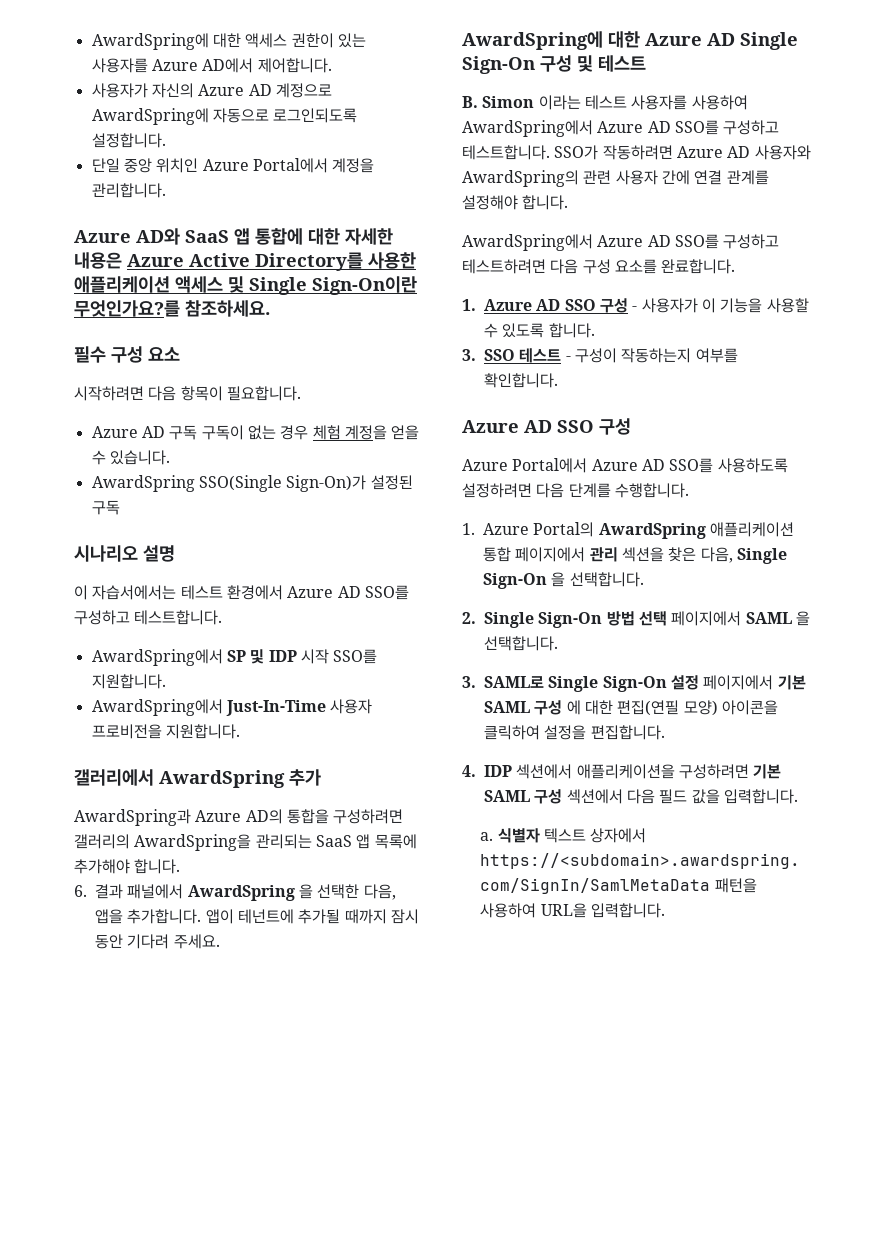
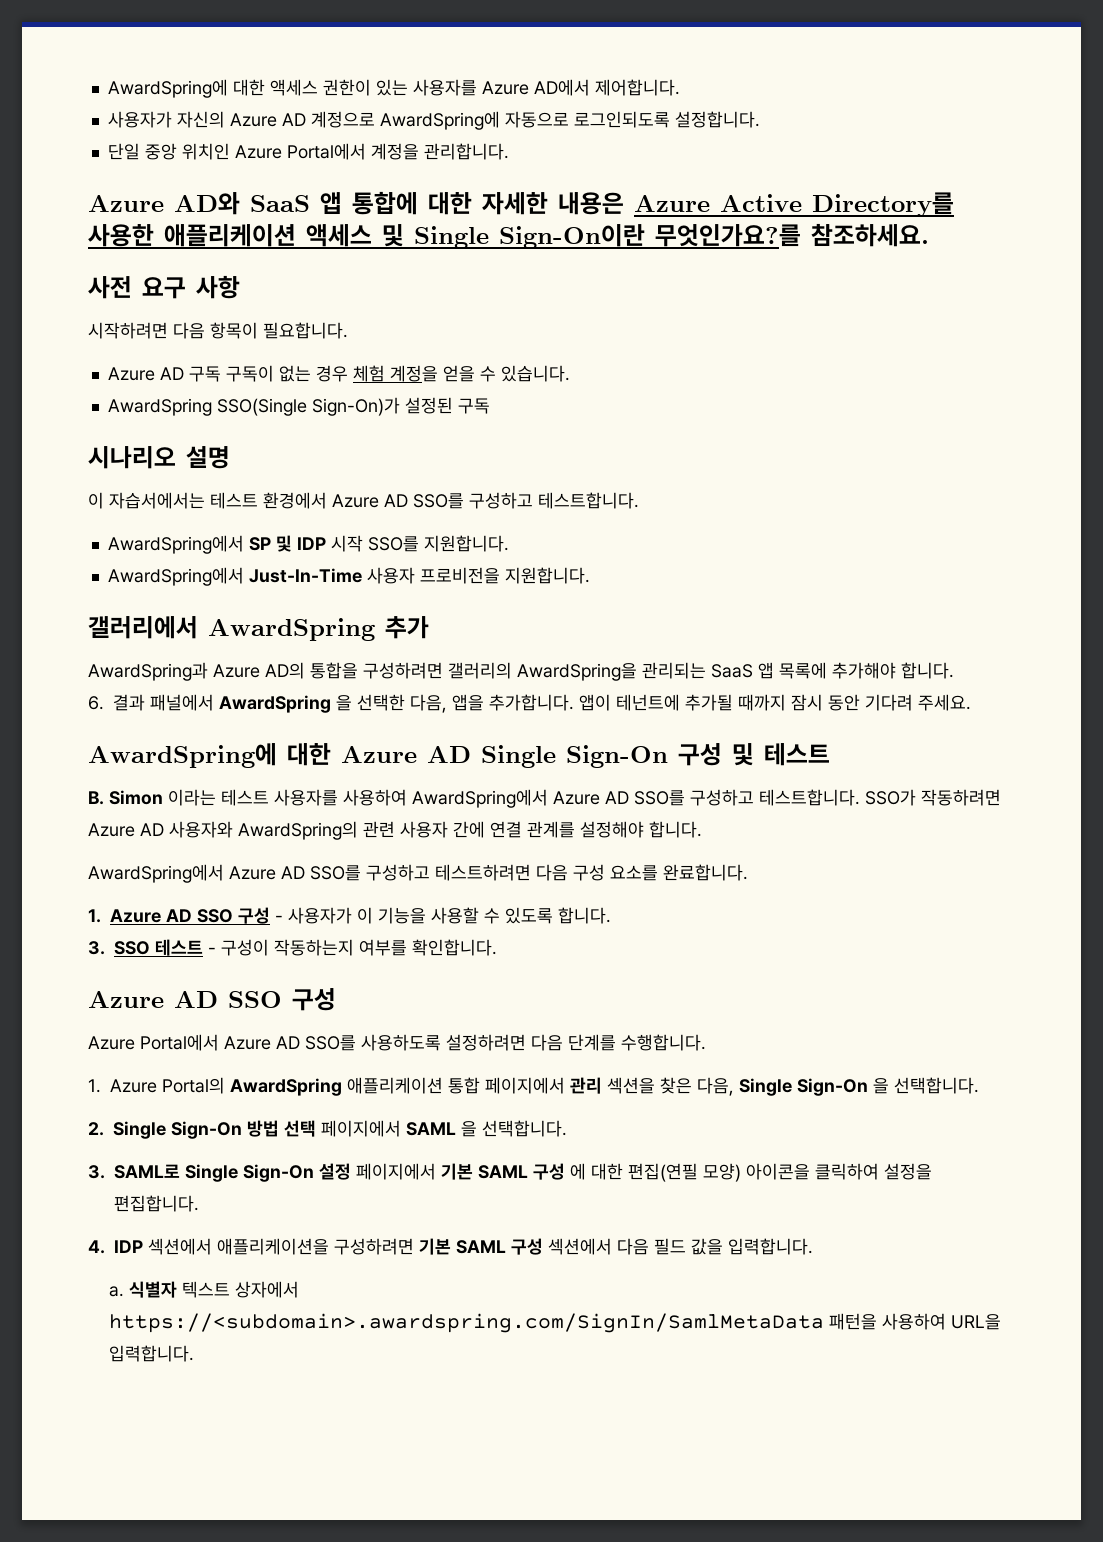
- 필수 구성 요소
+ 사전 요구 사항

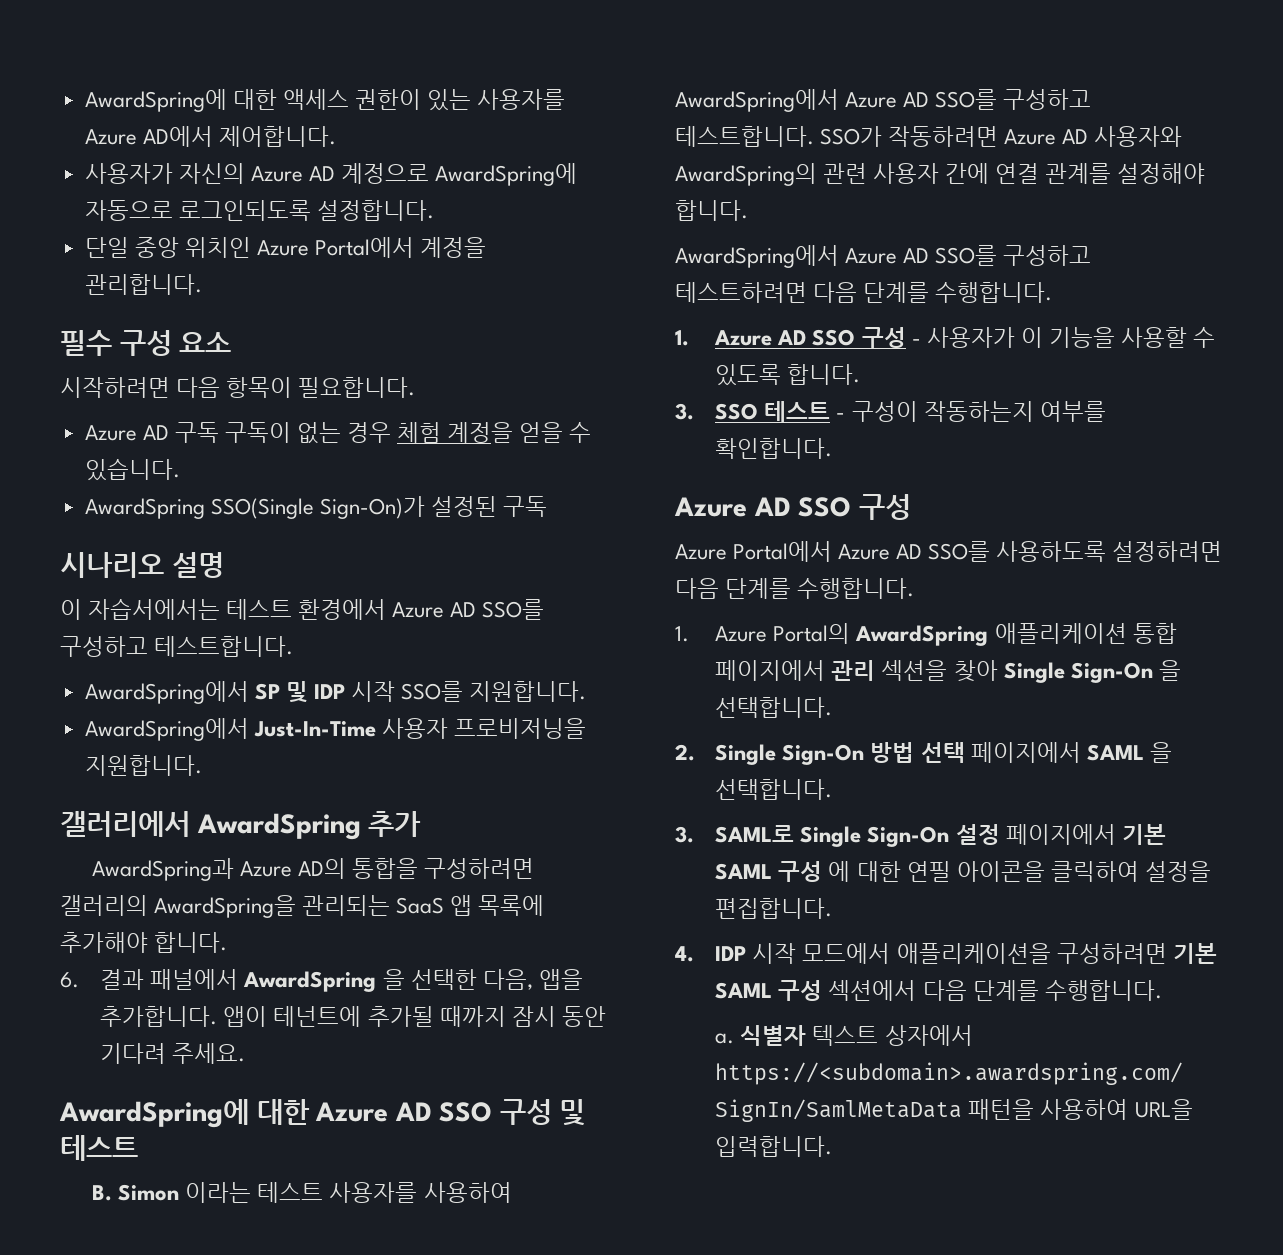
- Azure AD와 SaaS 앱 통합에 대한 자세한 내용은 Azure Active Directory를 사용한 애플리케이션 액세스 및 Single Sign-On이란 무엇인가요?를 참조하세요.
- 사전 요구 사항
+ 필수 구성 요소
- AwardSpring에서 Just-In-Time 사용자 프로비전을 지원합니다.
+ AwardSpring에서 Just-In-Time 사용자 프로비저닝을 지원합니다.
- AwardSpring에 대한 Azure AD Single Sign-On 구성 및 테스트
+ AwardSpring에 대한 Azure AD SSO 구성 및 테스트
- AwardSpring에서 Azure AD SSO를 구성하고 테스트하려면 다음 구성 요소를 완료합니다.
+ AwardSpring에서 Azure AD SSO를 구성하고 테스트하려면 다음 단계를 수행합니다.
- 1. Azure Portal의 AwardSpring 애플리케이션 통합 페이지에서 관리 섹션을 찾은 다음, Single Sign-On 을 선택합니다.
+ 1. Azure Portal의 AwardSpring 애플리케이션 통합 페이지에서 관리 섹션을 찾아 Single Sign-On 을 선택합니다.
- 3. SAML로 Single Sign-On 설정 페이지에서 기본 SAML 구성 에 대한 편집(연필 모양) 아이콘을 클릭하여 설정을 편집합니다.
+ 3. SAML로 Single Sign-On 설정 페이지에서 기본 SAML 구성 에 대한 연필 아이콘을 클릭하여 설정을 편집합니다.
- 4. IDP 섹션에서 애플리케이션을 구성하려면 기본 SAML 구성 섹션에서 다음 필드 값을 입력합니다.
+ 4. IDP 시작 모드에서 애플리케이션을 구성하려면 기본 SAML 구성 섹션에서 다음 단계를 수행합니다.

